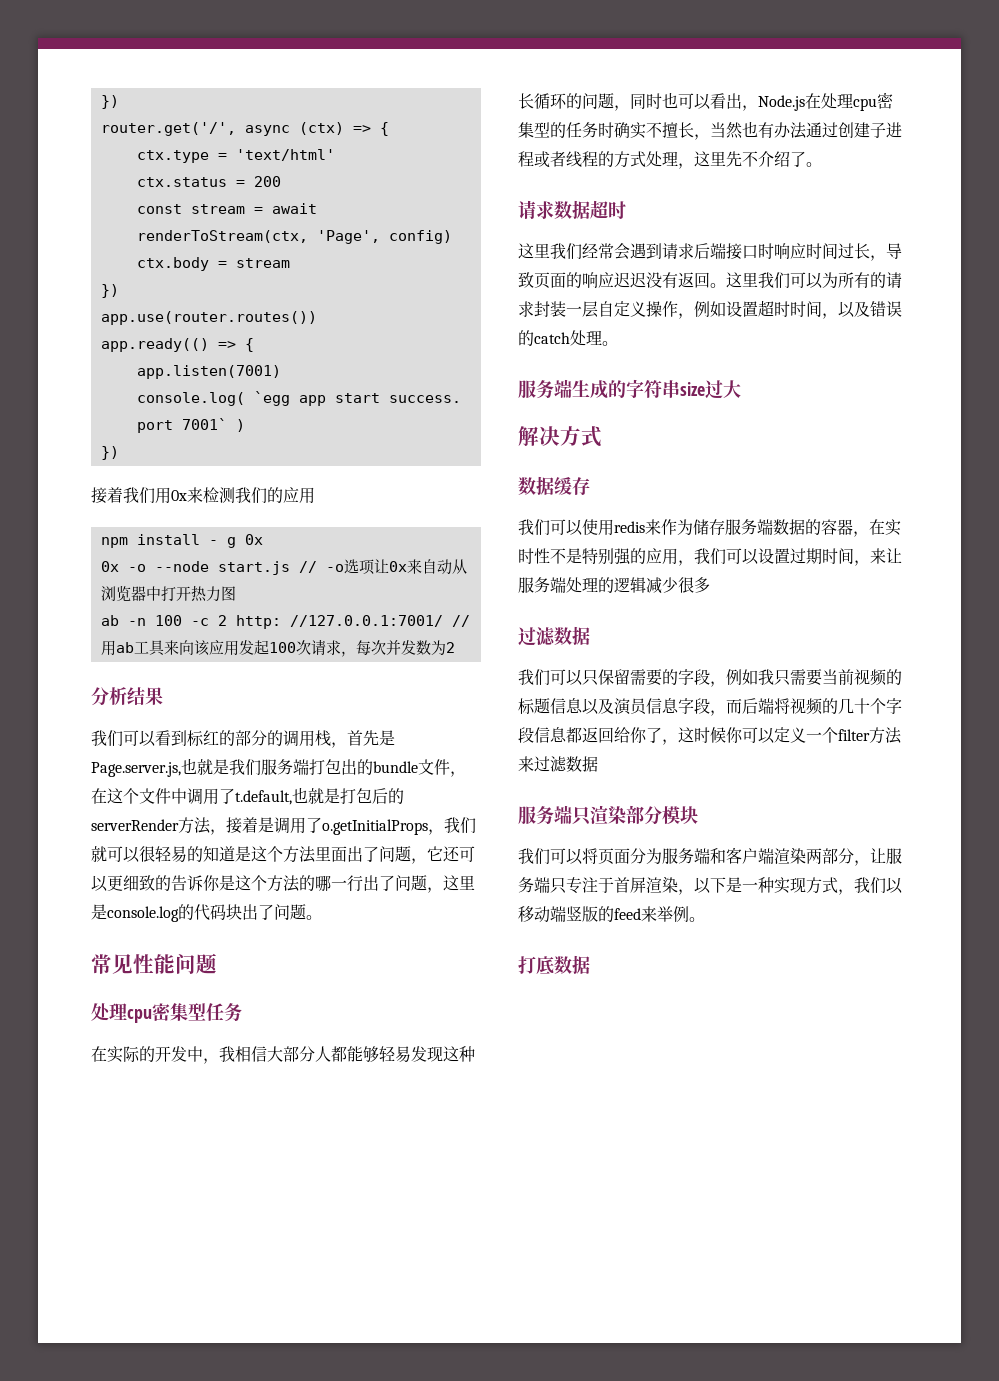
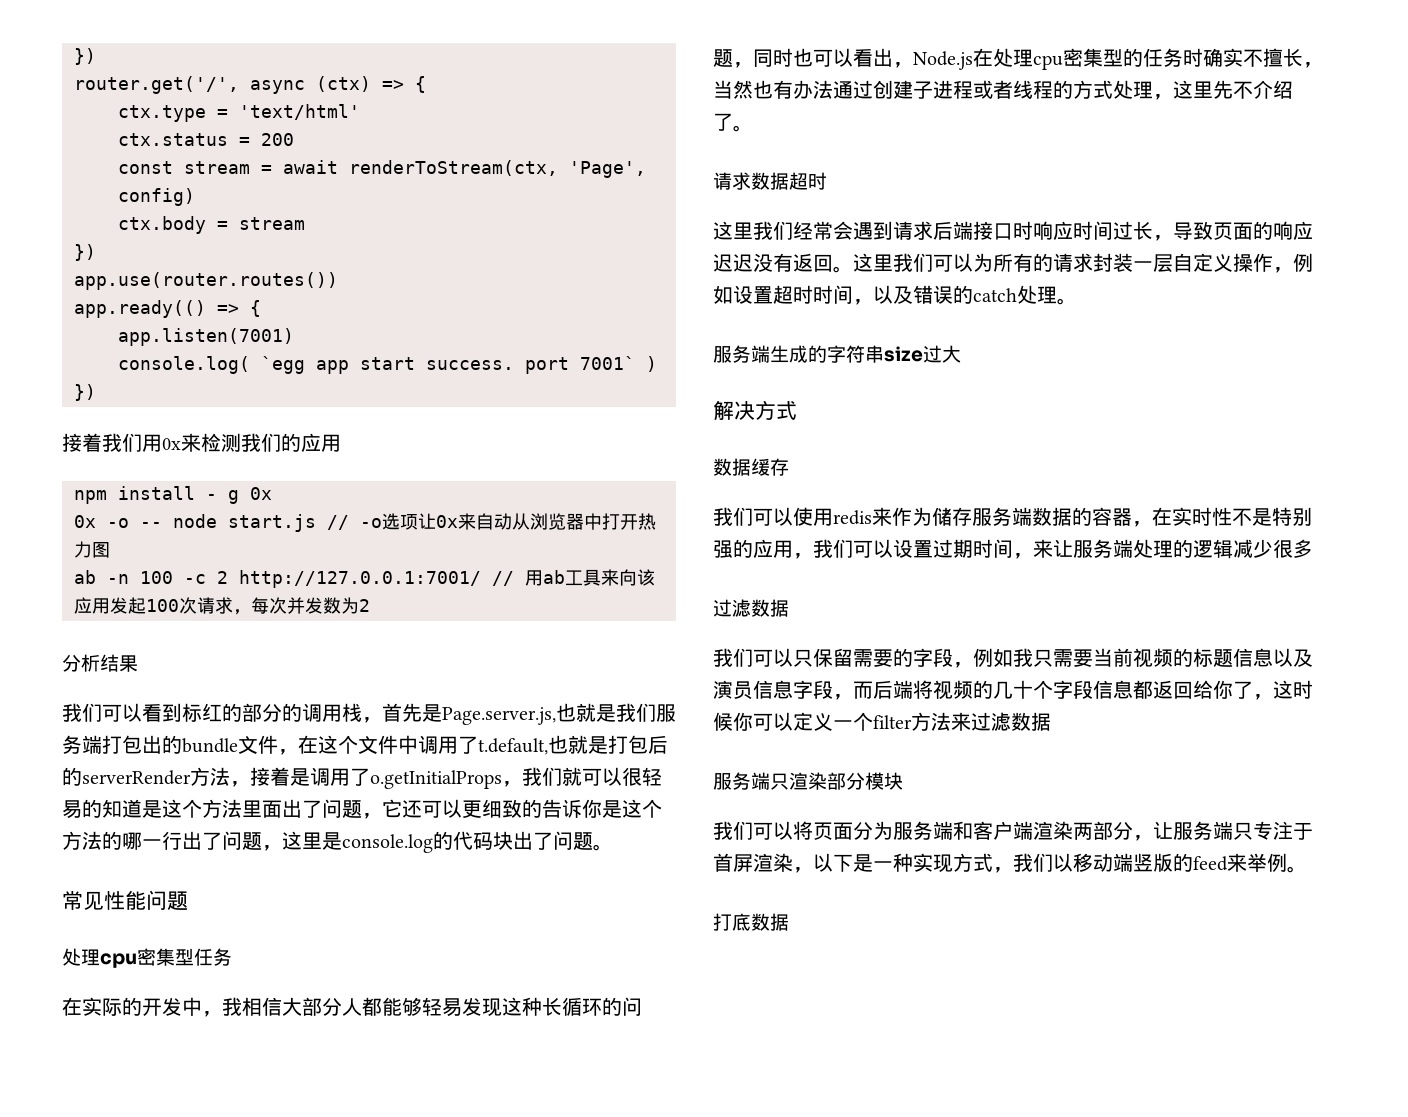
- 0x -o --node start.js // -o选项让0x来自动从浏览器中打开热力图
+ 0x -o -- node start.js // -o选项让0x来自动从浏览器中打开热力图
- ab -n 100 -c 2 http: //127.0.0.1:7001/ // 用ab工具来向该应用发起100次请求，每次并发数为2
+ ab -n 100 -c 2 http://127.0.0.1:7001/ // 用ab工具来向该应用发起100次请求，每次并发数为2

